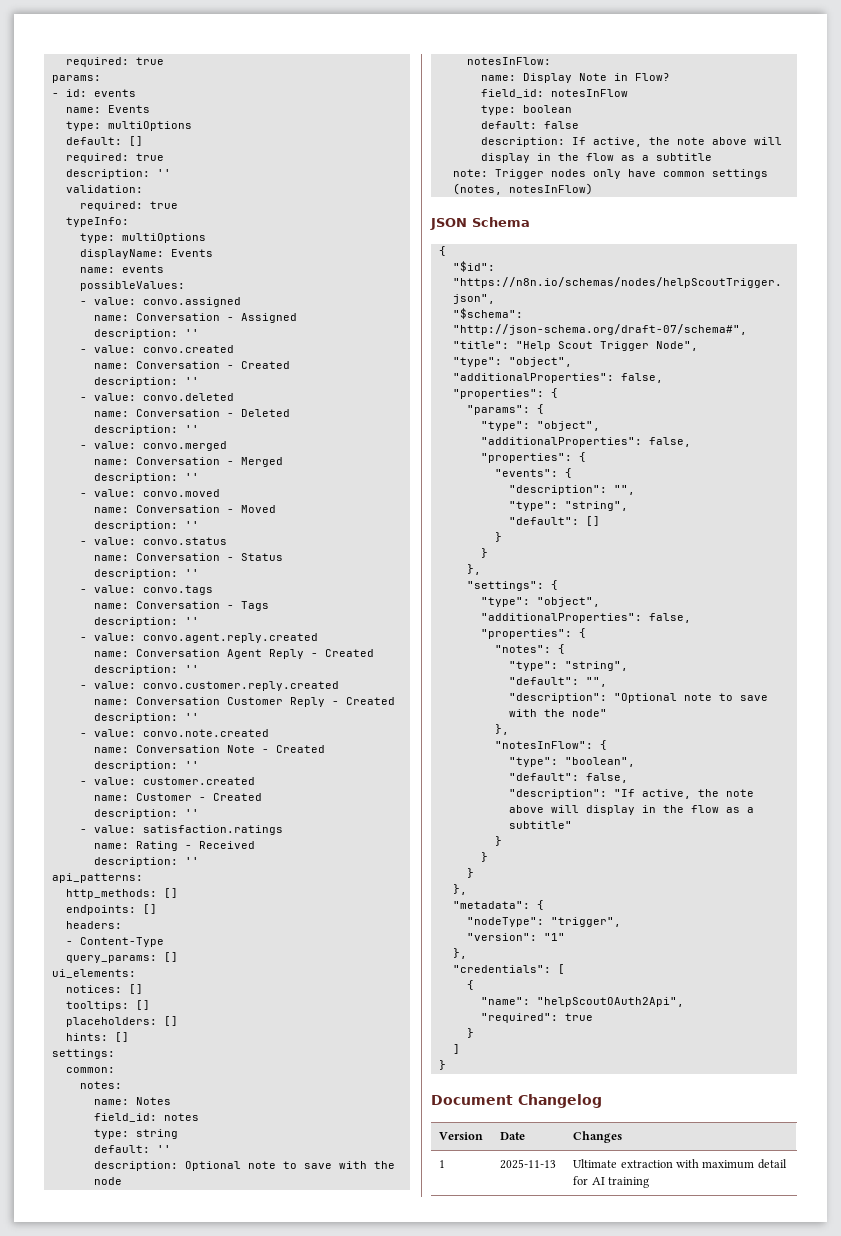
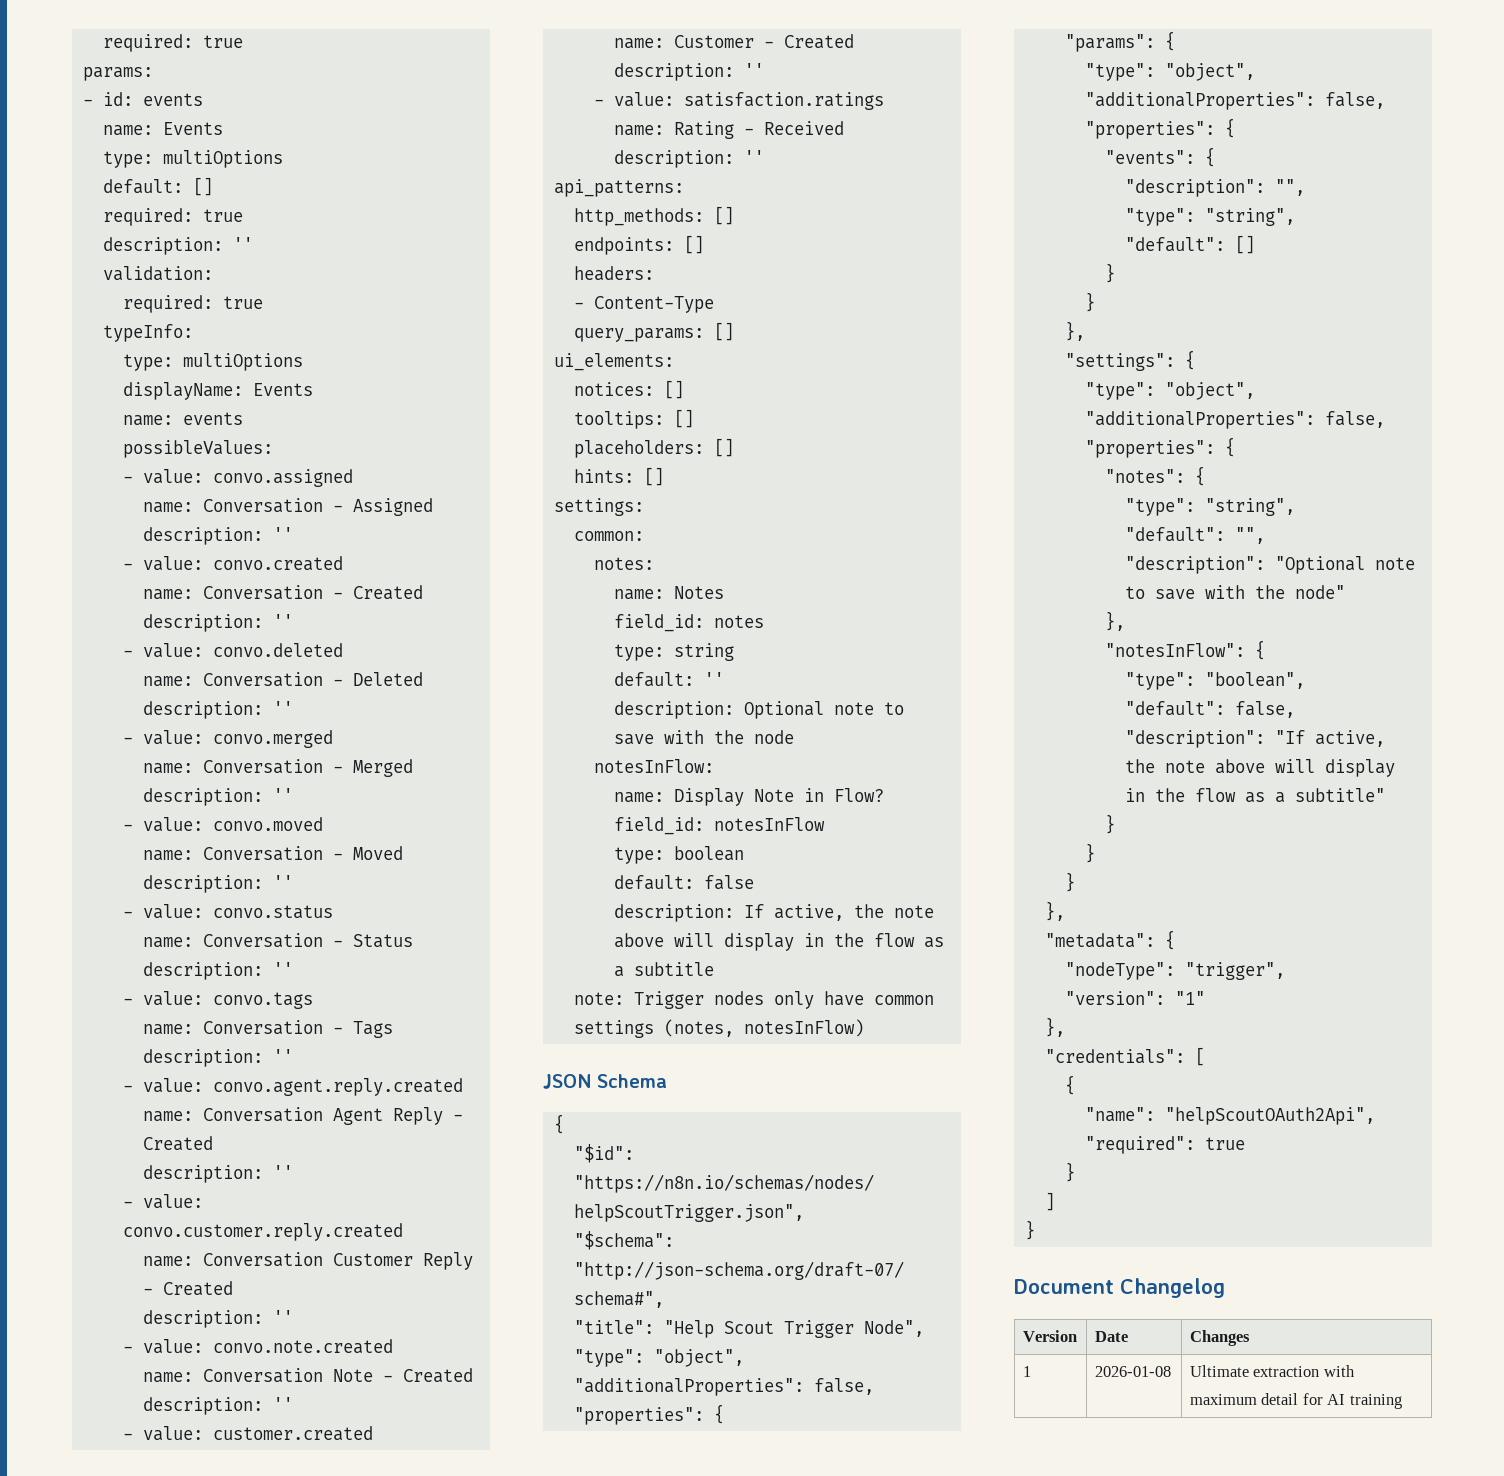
- 1 | 2025-11-13 | Ultimate extraction with maximum detail for AI training
+ 1 | 2026-01-08 | Ultimate extraction with maximum detail for AI training

